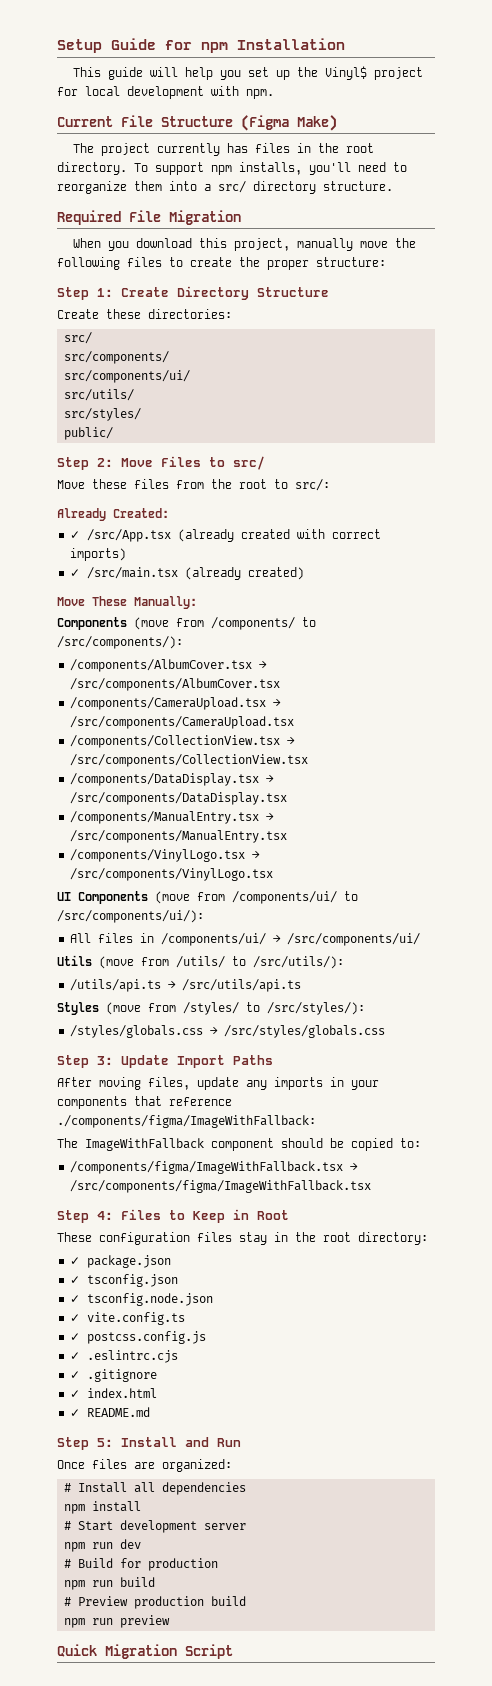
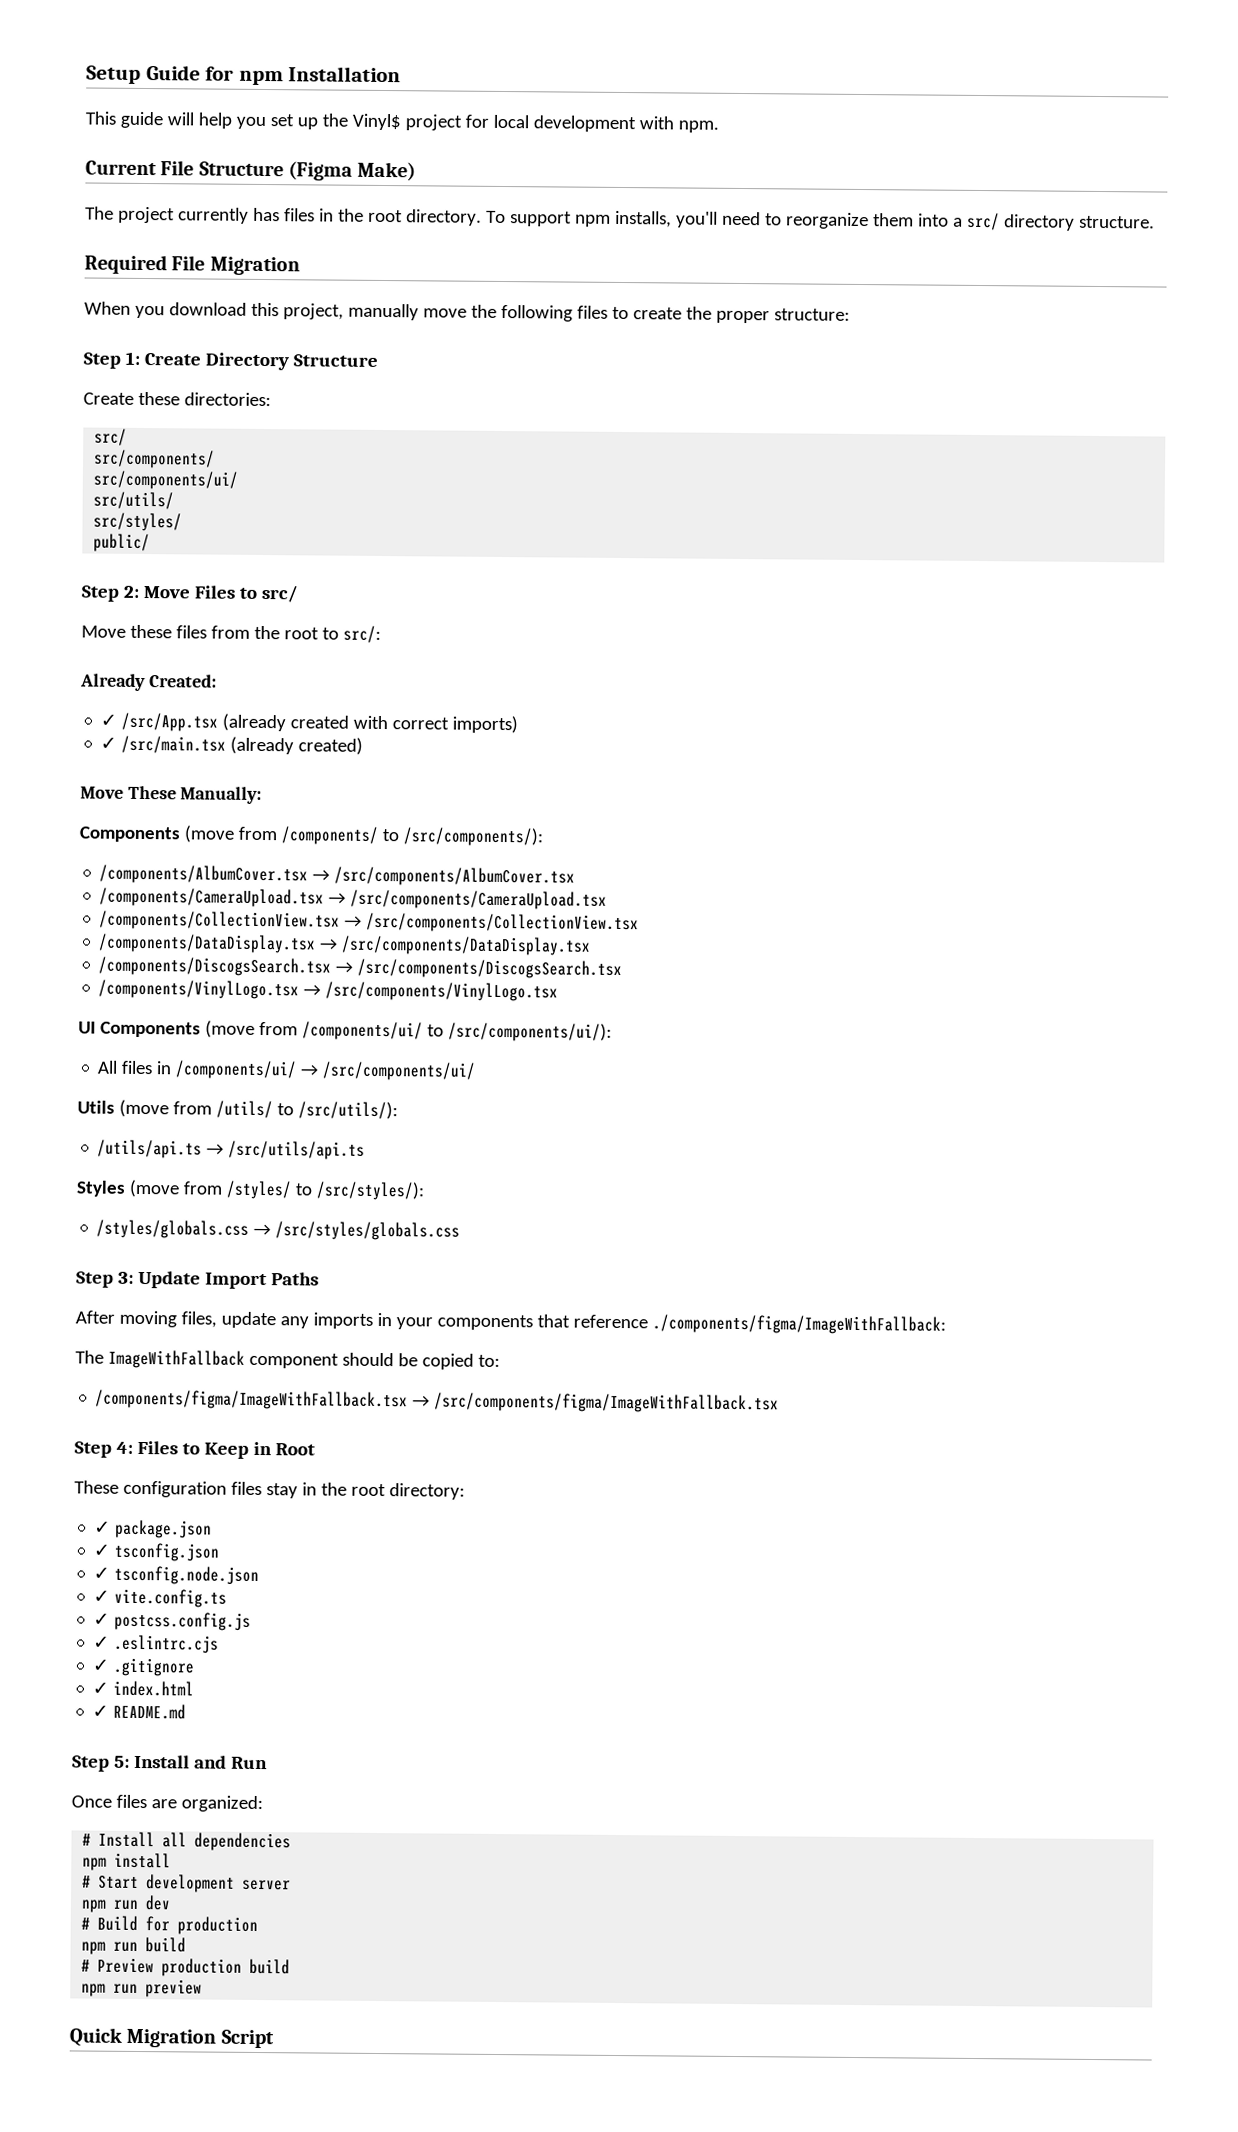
- /components/ManualEntry.tsx → /src/components/ManualEntry.tsx
+ /components/DiscogsSearch.tsx → /src/components/DiscogsSearch.tsx

